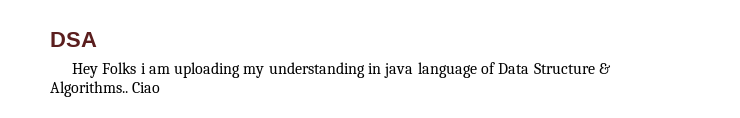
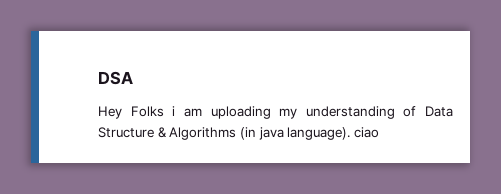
- Hey Folks i am uploading my understanding in java language of Data Structure & Algorithms.. Ciao
+ Hey Folks i am uploading my understanding of Data Structure & Algorithms (in java language). ciao

